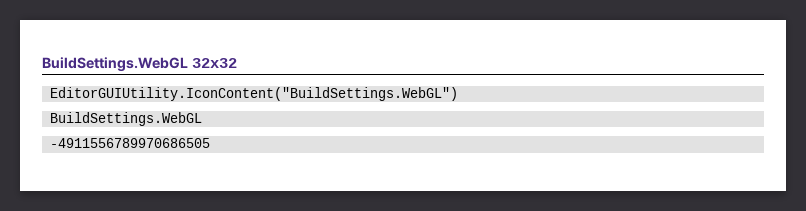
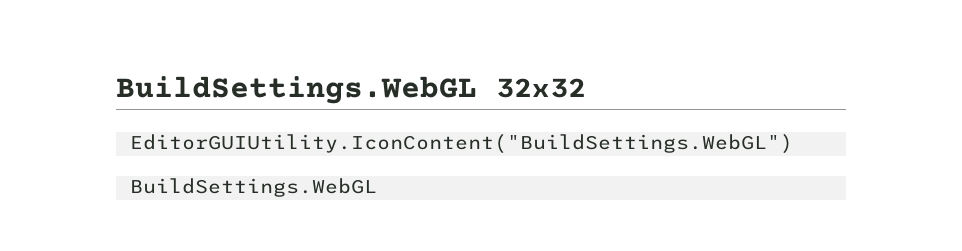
- -4911556789970686505

